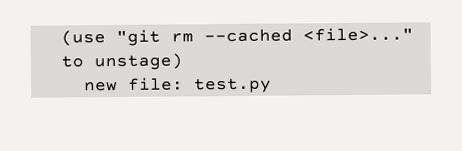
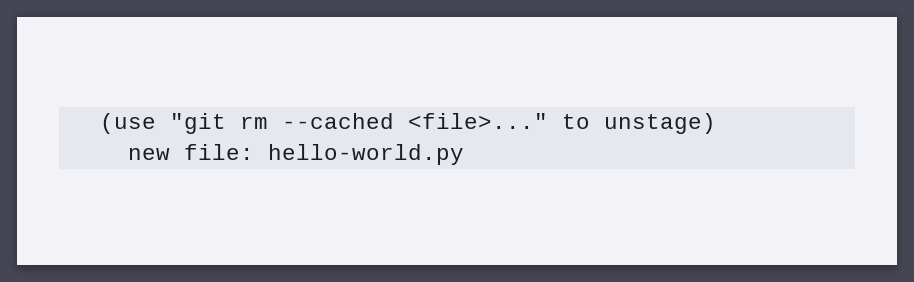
- new file: test.py
+ new file: hello-world.py

